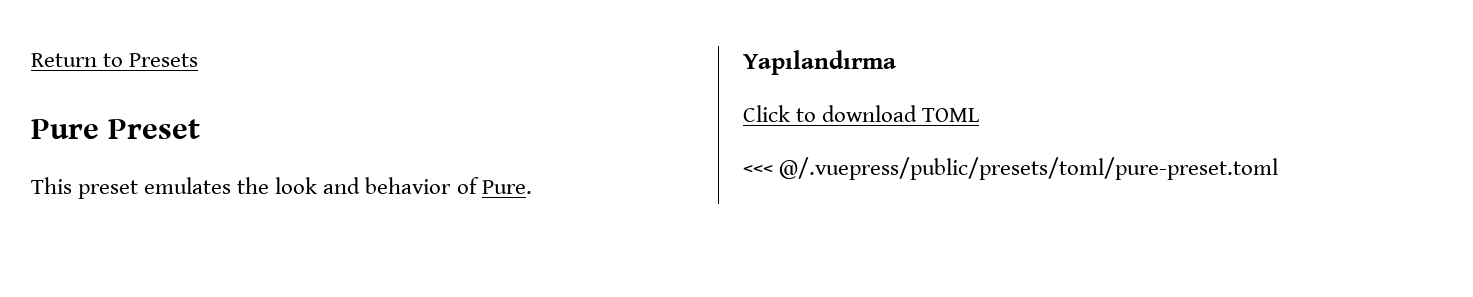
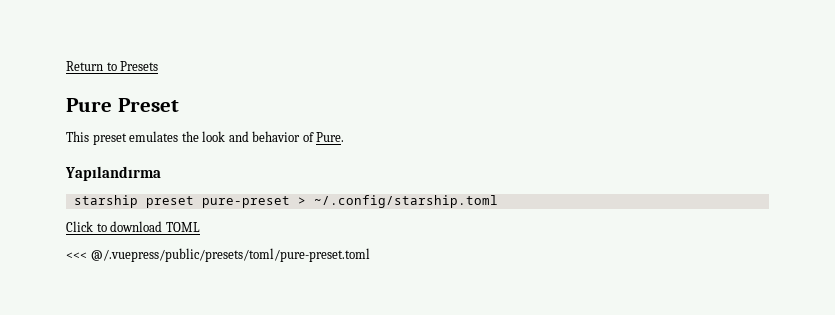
+ starship preset pure-preset > ~/.config/starship.toml

